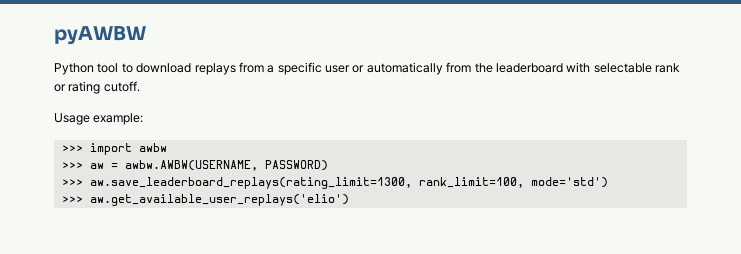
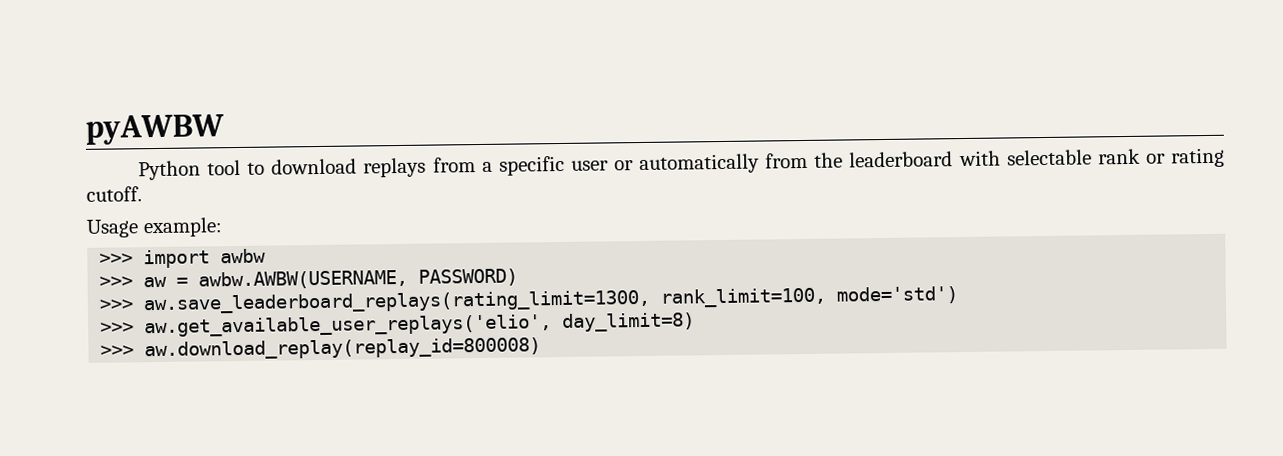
- >>> aw.get_available_user_replays('elio')
+ >>> aw.get_available_user_replays('elio', day_limit=8)
+ >>> aw.download_replay(replay_id=800008)

